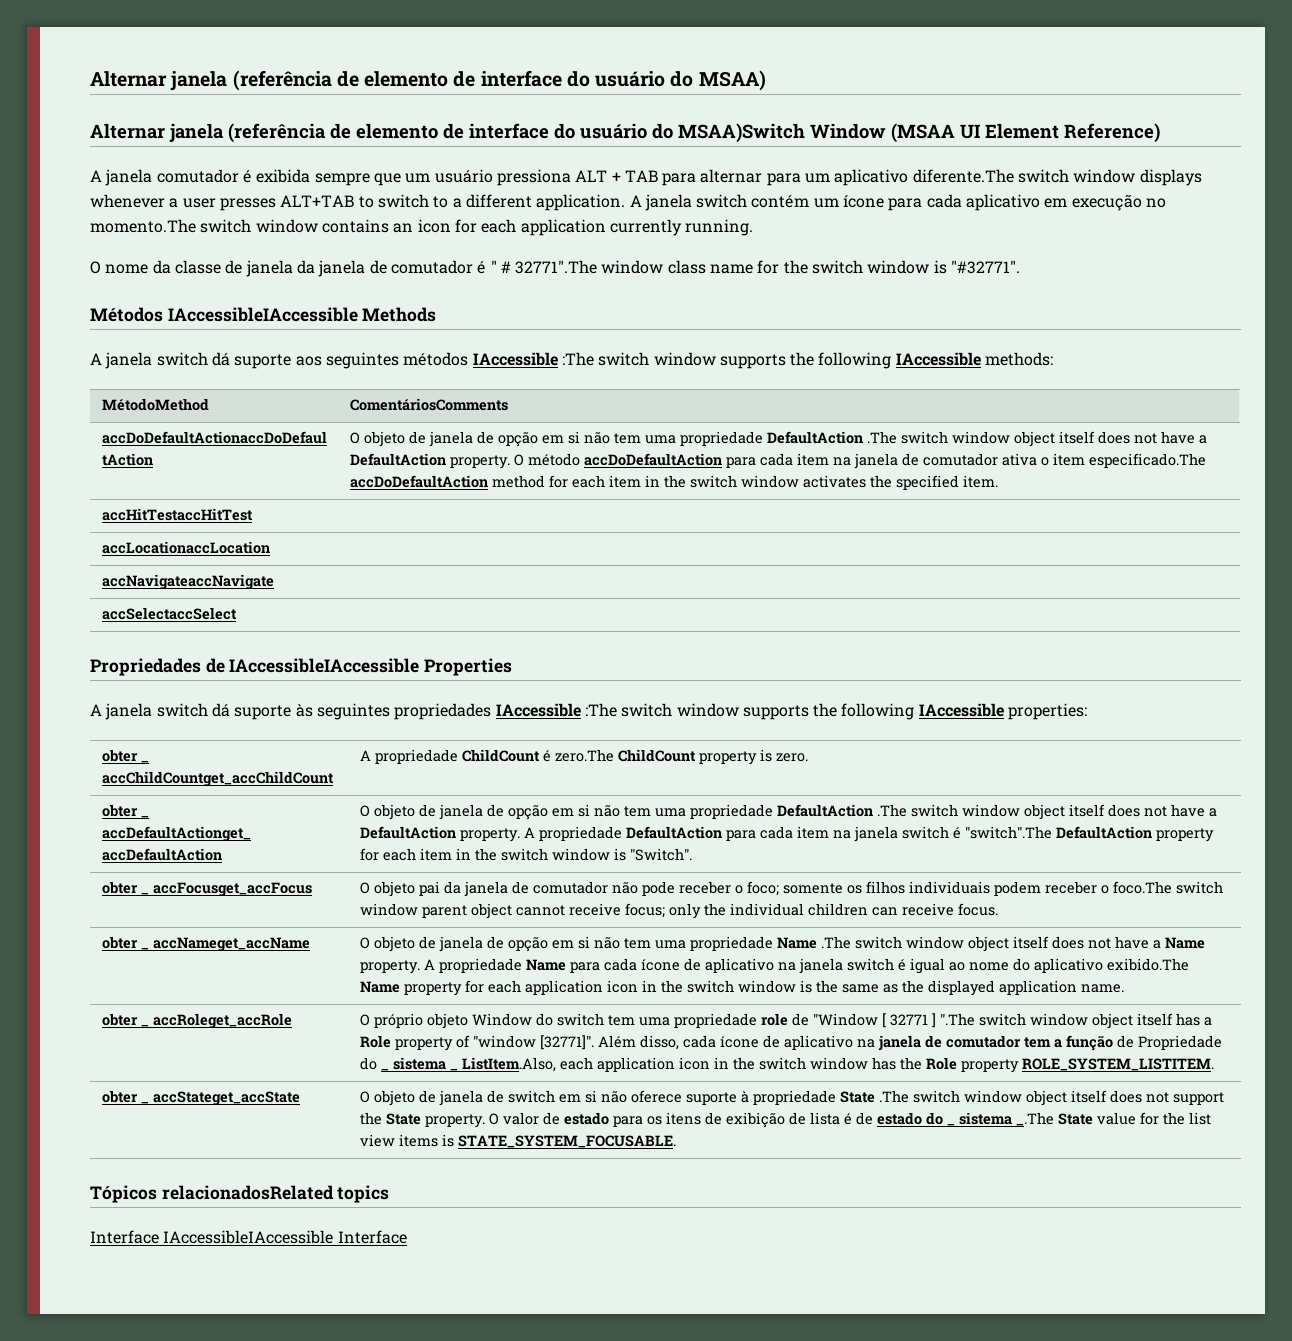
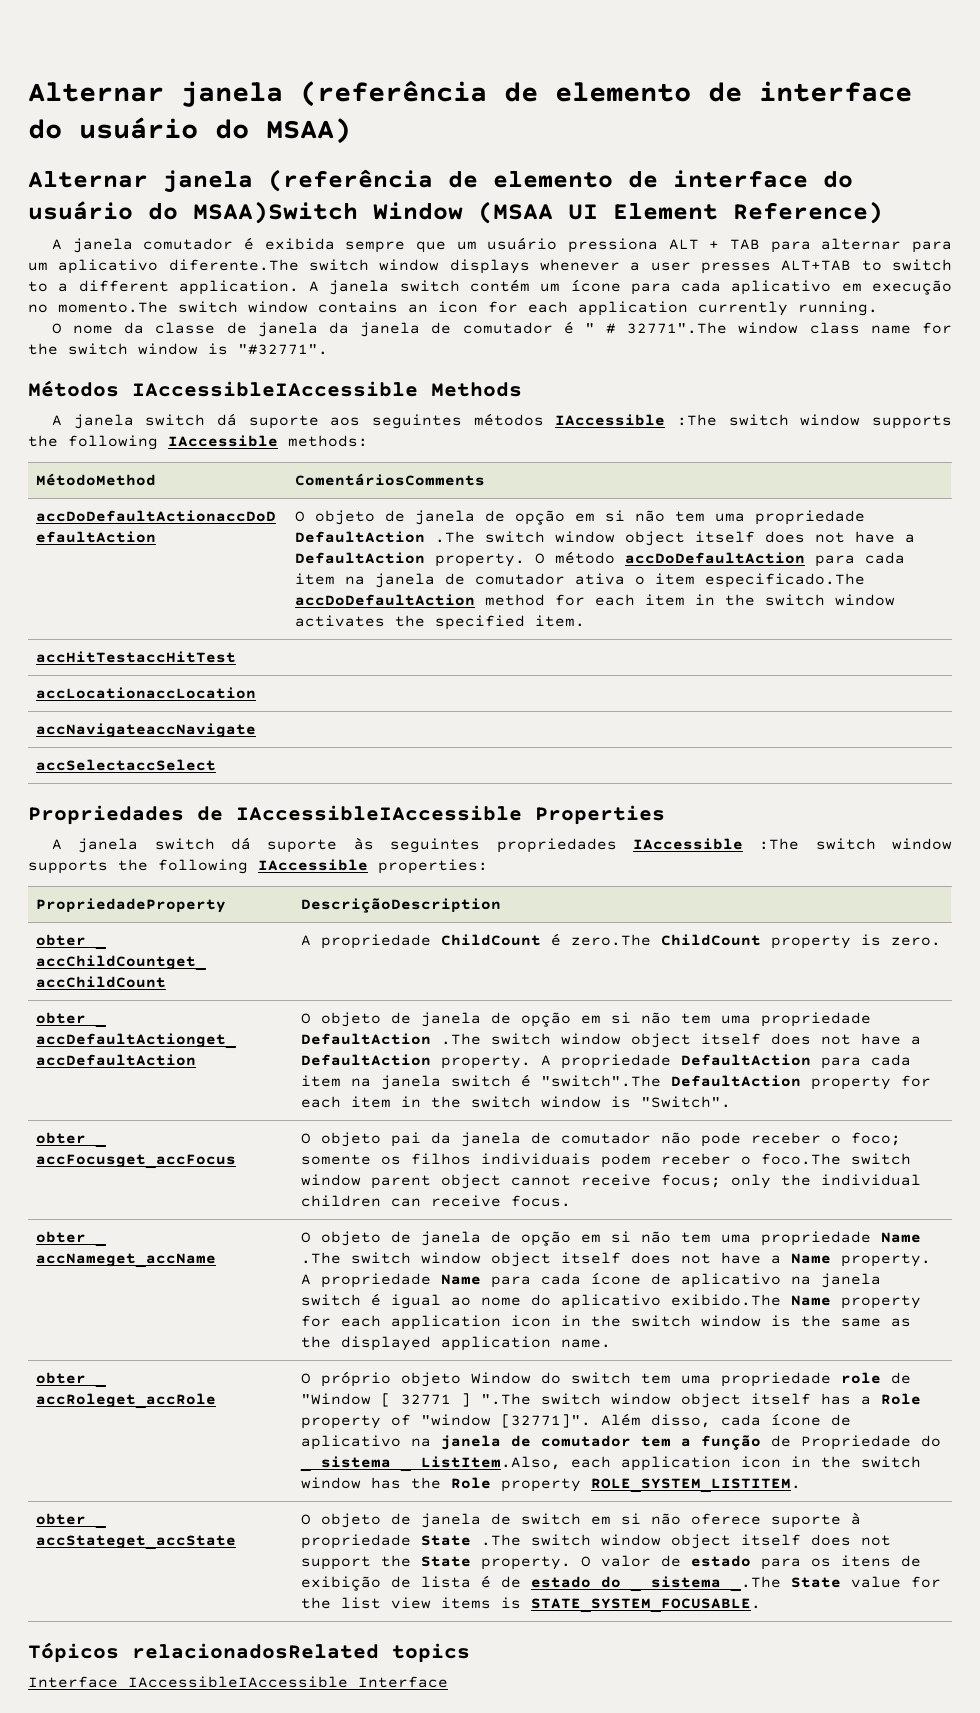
+ PropriedadeProperty | DescriçãoDescription

